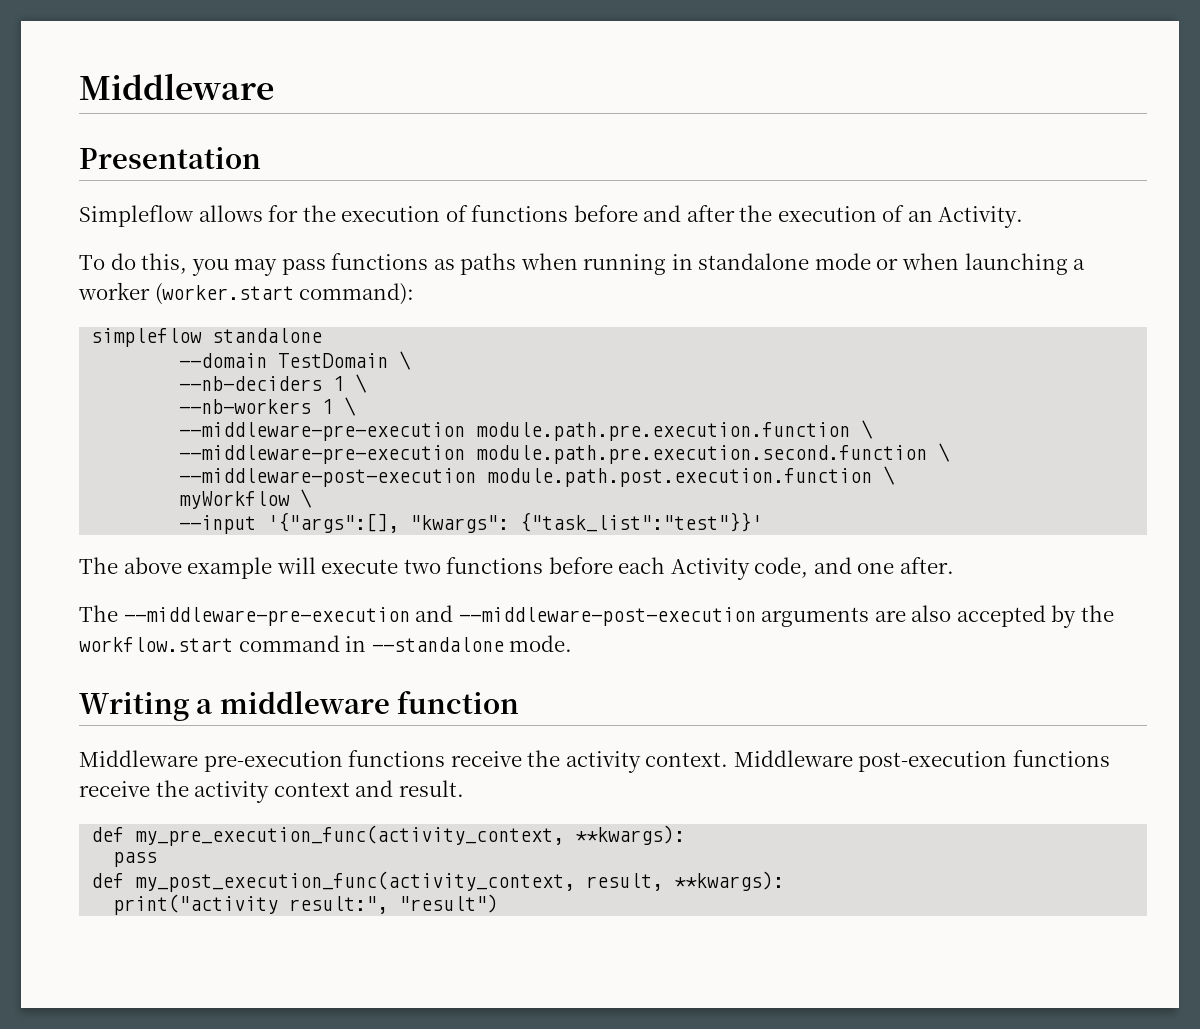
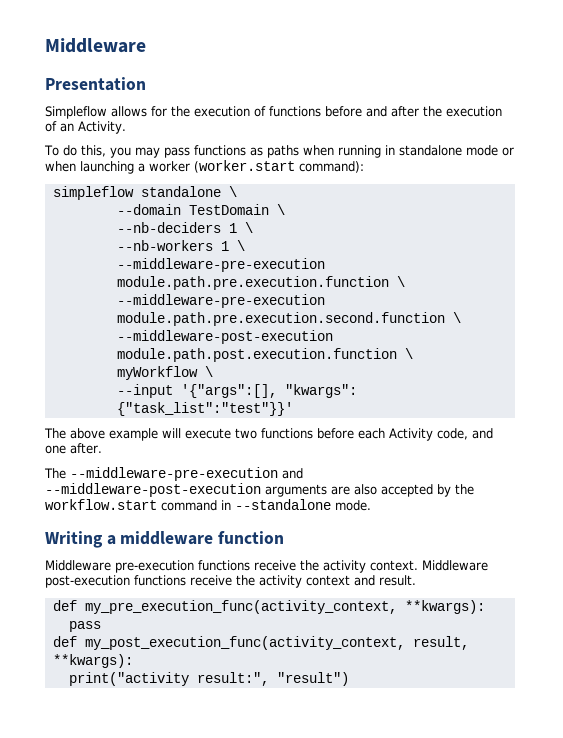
- simpleflow standalone
+ simpleflow standalone \

